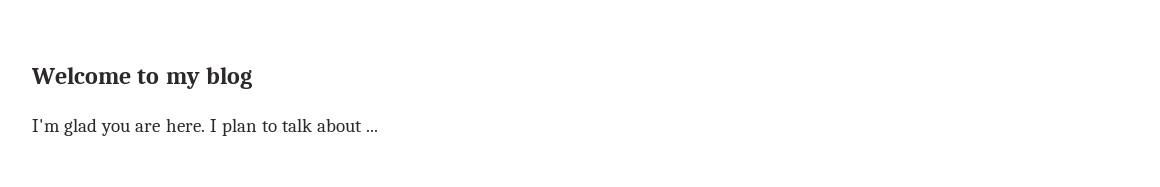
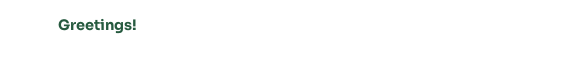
- Welcome to my blog
- I'm glad you are here. I plan to talk about ...
+ Greetings!

